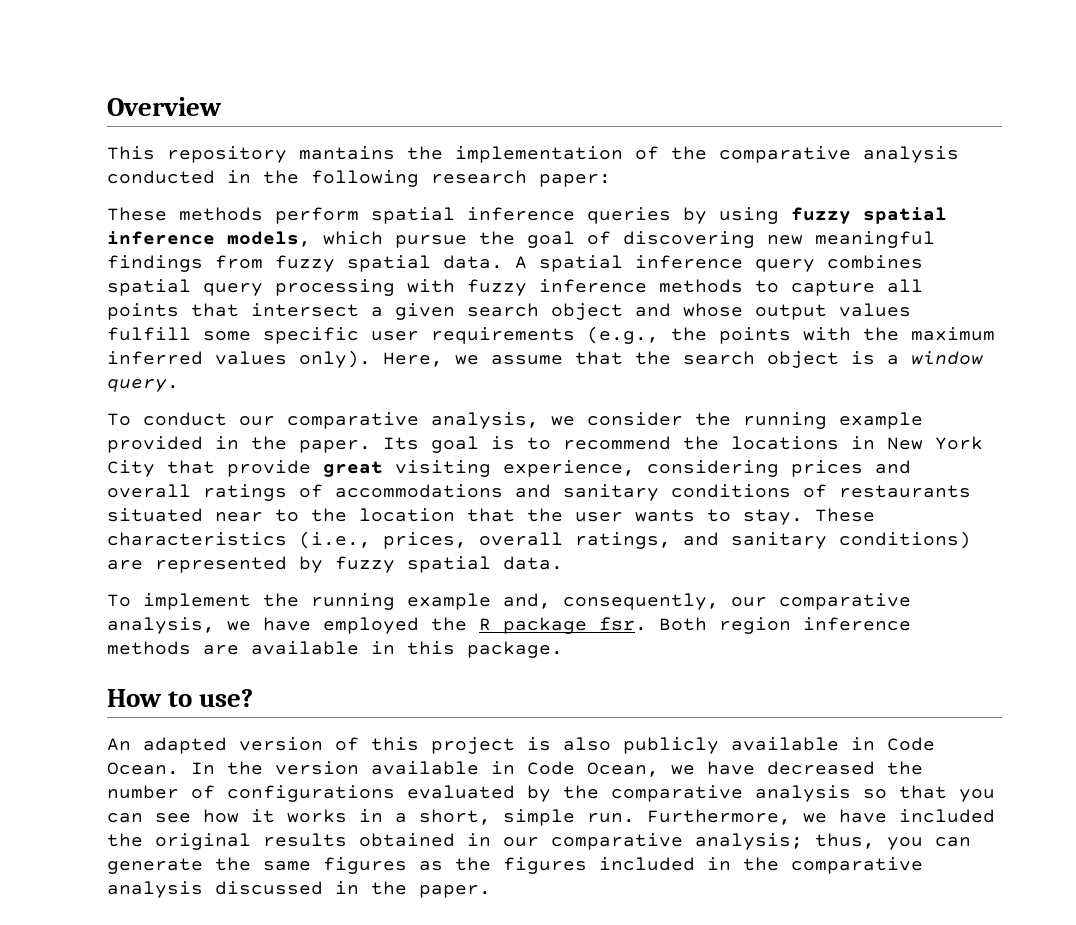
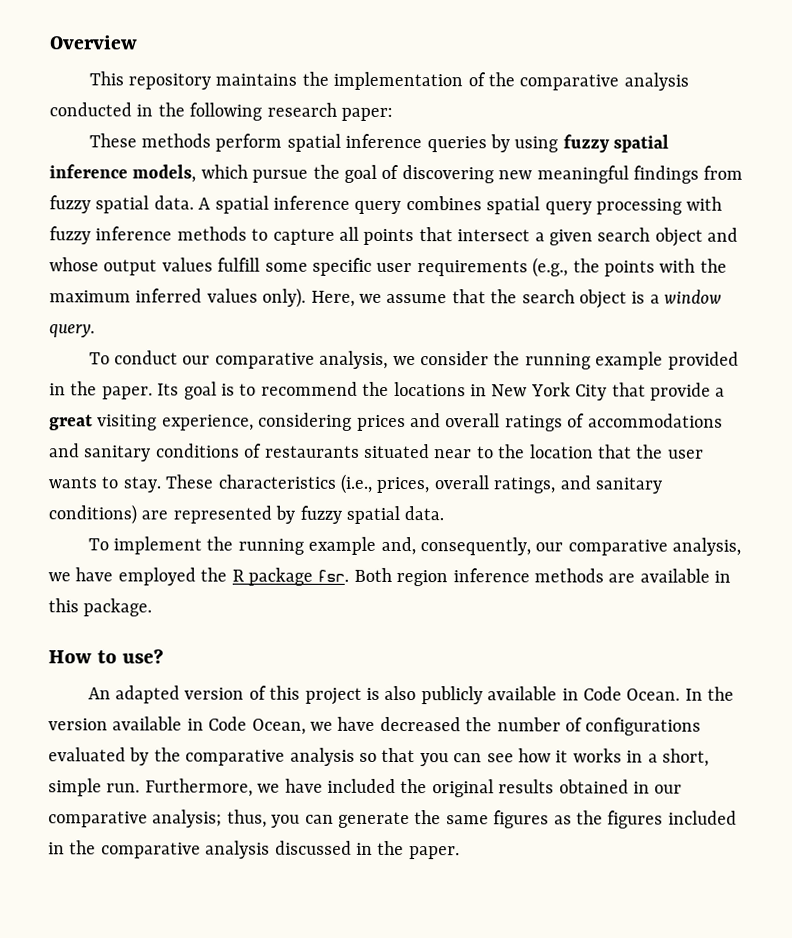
- This repository mantains the implementation of the comparative analysis conducted in the following research paper:
+ This repository maintains the implementation of the comparative analysis conducted in the following research paper:
- Its goal is to recommend the locations in New York City that provide great visiting experience, considering prices and overall ratings of accommodations and sanitary conditions of restaurants situated near to the location that the user wants to stay.
+ Its goal is to recommend the locations in New York City that provide a great visiting experience, considering prices and overall ratings of accommodations and sanitary conditions of restaurants situated near to the location that the user wants to stay.

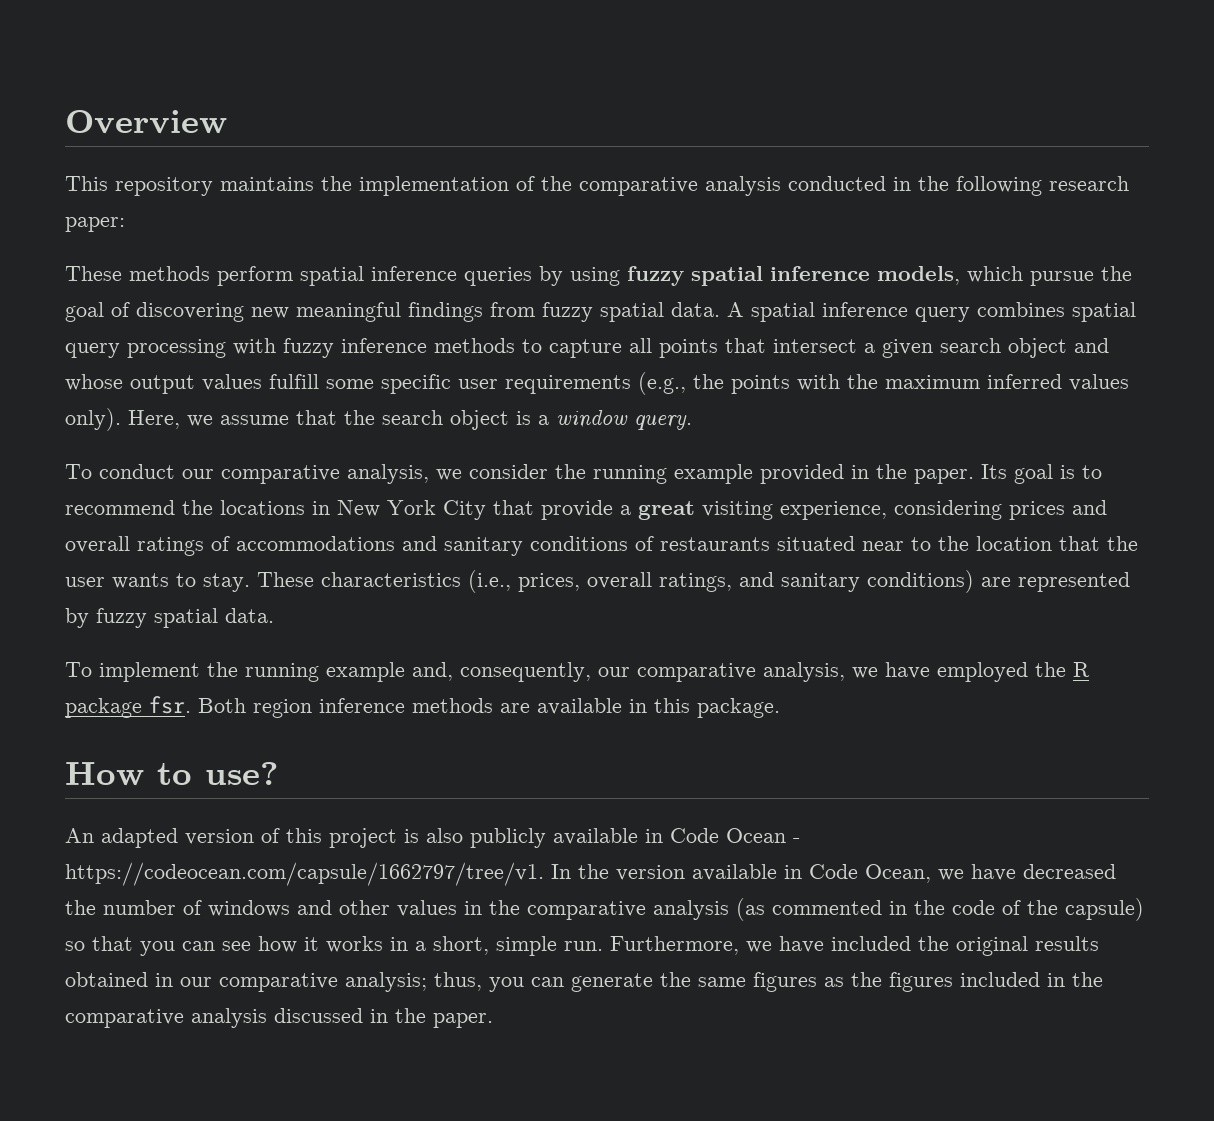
- An adapted version of this project is also publicly available in Code Ocean. In the version available in Code Ocean, we have decreased the number of configurations evaluated by the comparative analysis so that you can see how it works in a short, simple run.
+ An adapted version of this project is also publicly available in Code Ocean - https://codeocean.com/capsule/1662797/tree/v1. In the version available in Code Ocean, we have decreased the number of windows and other values in the comparative analysis (as commented in the code of the capsule) so that you can see how it works in a short, simple run.

